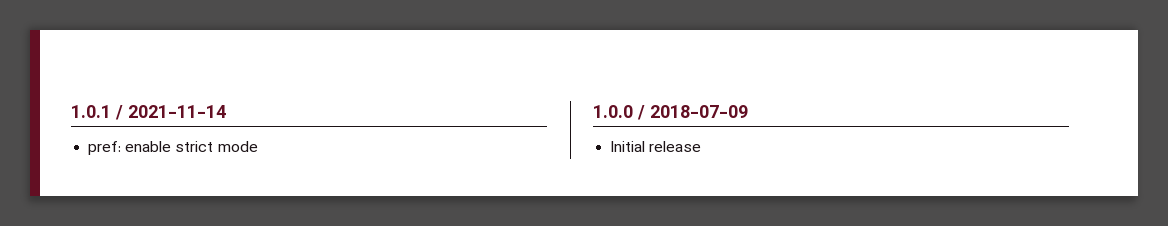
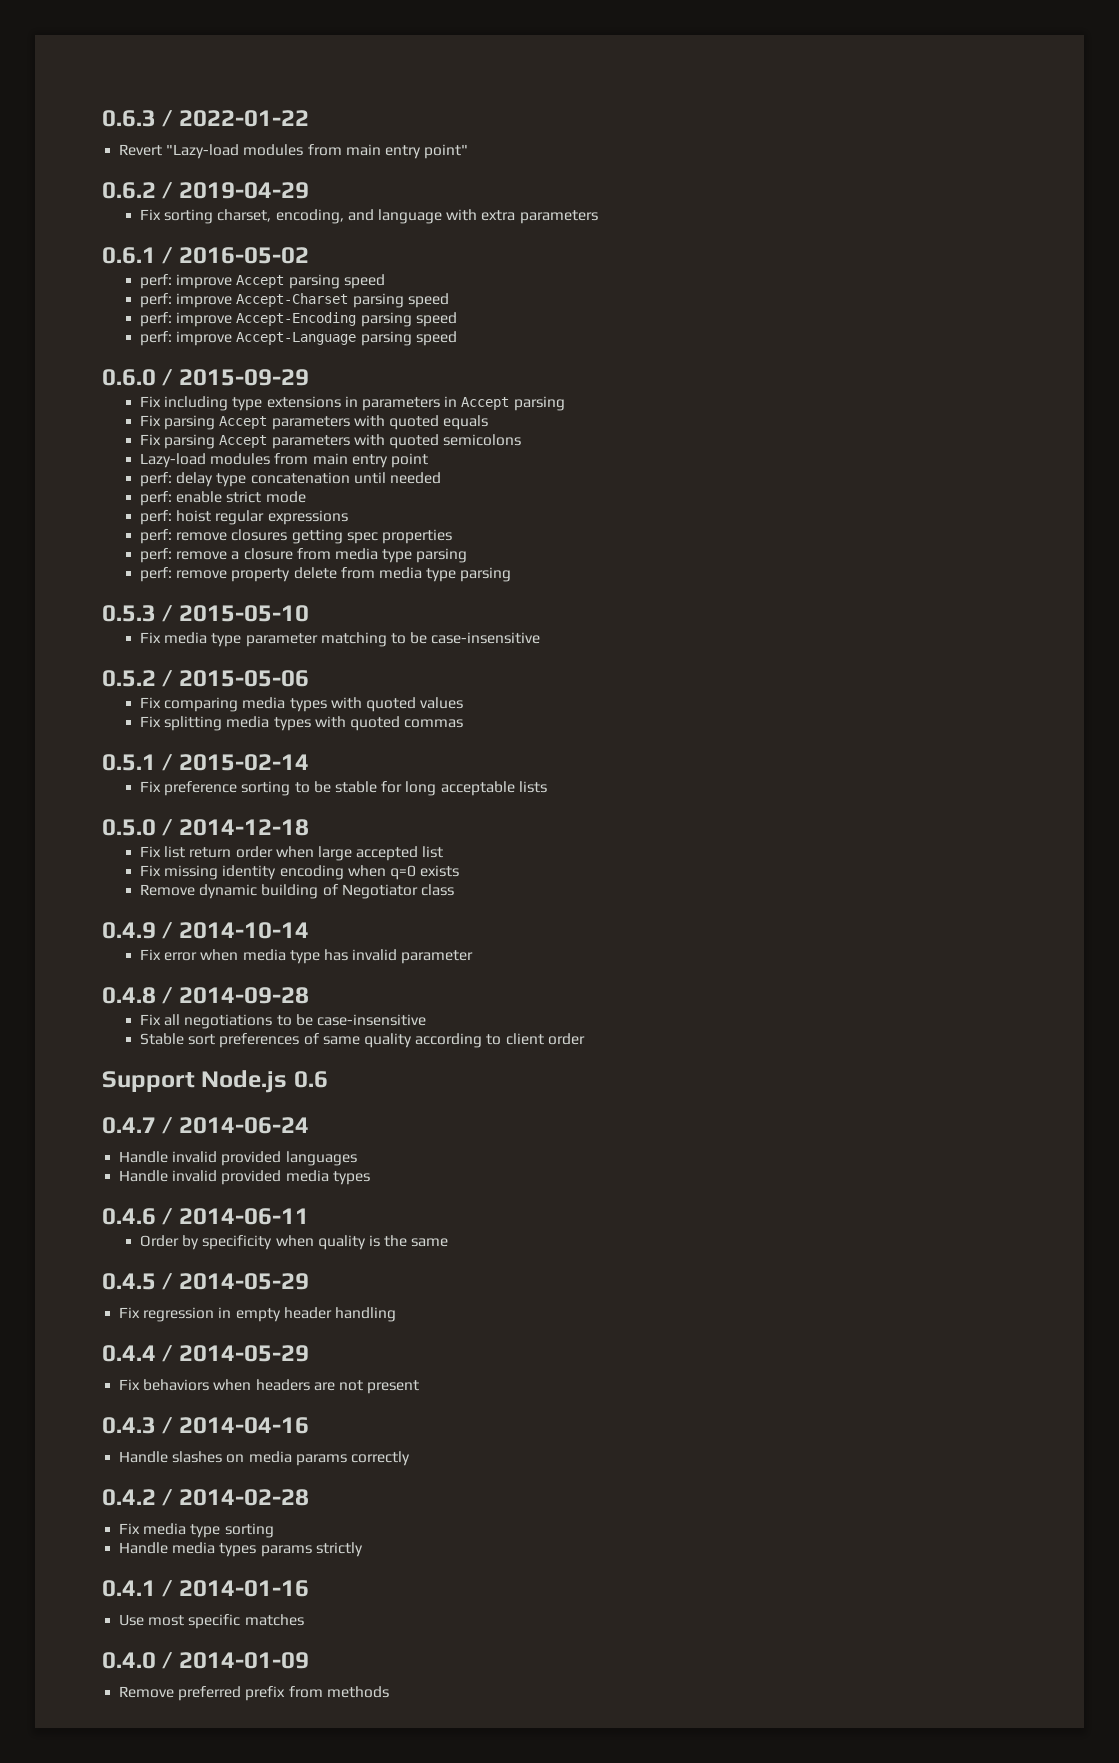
- 1.0.1 / 2021-11-14
- pref: enable strict mode
- 1.0.0 / 2018-07-09
- Initial release
+ 0.6.3 / 2022-01-22
+ Revert "Lazy-load modules from main entry point"
+ 0.6.2 / 2019-04-29
+ Fix sorting charset, encoding, and language with extra parameters
+ 0.6.1 / 2016-05-02
+ perf: improve Accept parsing speed
+ perf: improve Accept-Charset parsing speed
+ perf: improve Accept-Encoding parsing speed
+ perf: improve Accept-Language parsing speed
+ 0.6.0 / 2015-09-29
+ Fix including type extensions in parameters in Accept parsing
+ Fix parsing Accept parameters with quoted equals
+ Fix parsing Accept parameters with quoted semicolons
+ Lazy-load modules from main entry point
+ perf: delay type concatenation until needed
+ perf: enable strict mode
+ perf: hoist regular expressions
+ perf: remove closures getting spec properties
+ perf: remove a closure from media type parsing
+ perf: remove property delete from media type parsing
+ 0.5.3 / 2015-05-10
+ Fix media type parameter matching to be case-insensitive
+ 0.5.2 / 2015-05-06
+ Fix comparing media types with quoted values
+ Fix splitting media types with quoted commas
+ 0.5.1 / 2015-02-14
+ Fix preference sorting to be stable for long acceptable lists
+ 0.5.0 / 2014-12-18
+ Fix list return order when large accepted list
+ Fix missing identity encoding when q=0 exists
+ Remove dynamic building of Negotiator class
+ 0.4.9 / 2014-10-14
+ Fix error when media type has invalid parameter
+ 0.4.8 / 2014-09-28
+ Fix all negotiations to be case-insensitive
+ Stable sort preferences of same quality according to client order
+ Support Node.js 0.6
+ 0.4.7 / 2014-06-24
+ Handle invalid provided languages
+ Handle invalid provided media types
+ 0.4.6 / 2014-06-11
+ Order by specificity when quality is the same
+ 0.4.5 / 2014-05-29
+ Fix regression in empty header handling
+ 0.4.4 / 2014-05-29
+ Fix behaviors when headers are not present
+ 0.4.3 / 2014-04-16
+ Handle slashes on media params correctly
+ 0.4.2 / 2014-02-28
+ Fix media type sorting
+ Handle media types params strictly
+ 0.4.1 / 2014-01-16
+ Use most specific matches
+ 0.4.0 / 2014-01-09
+ Remove preferred prefix from methods

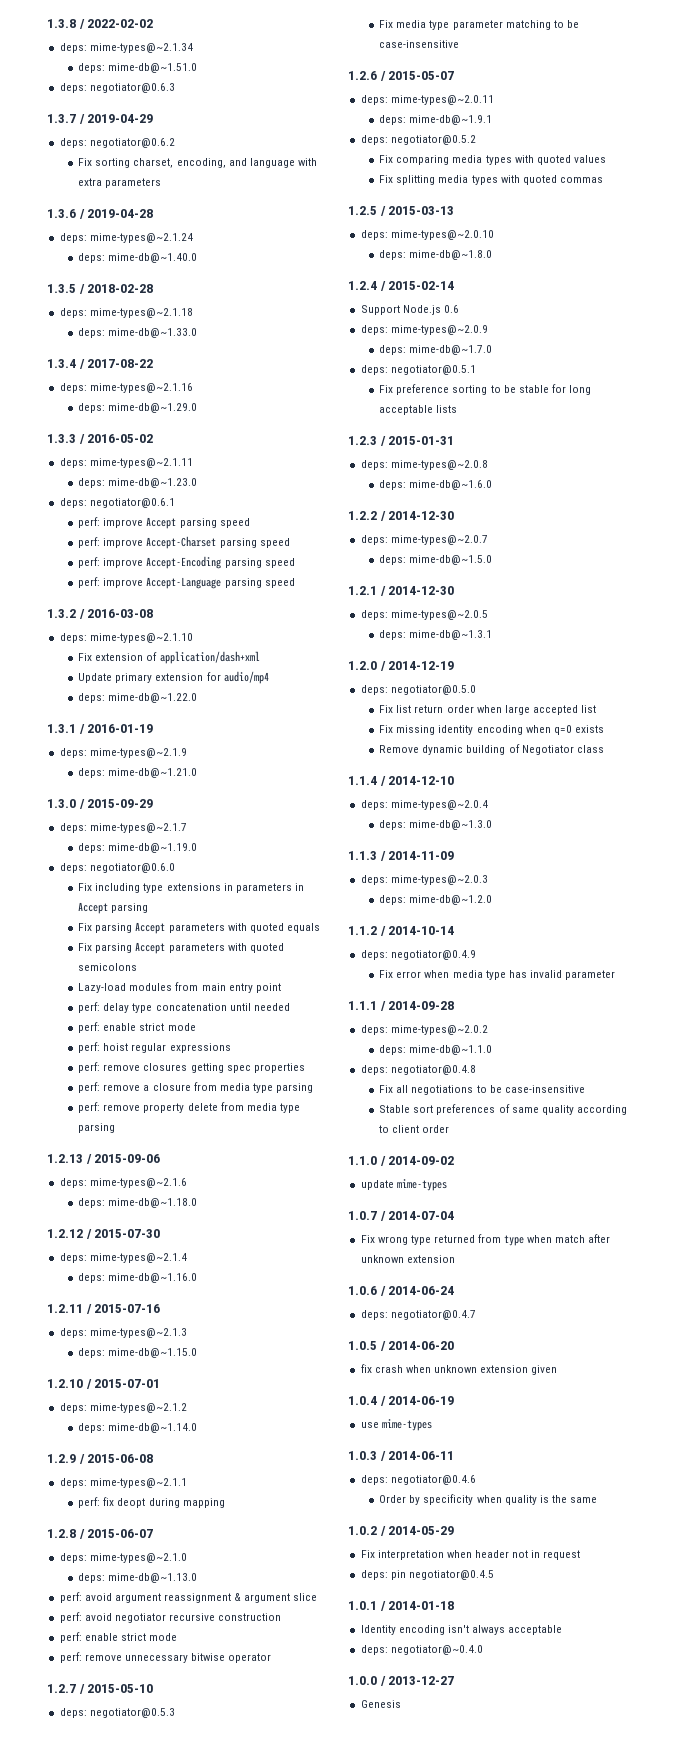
- 0.6.3 / 2022-01-22
- Revert "Lazy-load modules from main entry point"
- 0.6.2 / 2019-04-29
+ 1.3.8 / 2022-02-02
+ deps: mime-types@~2.1.34
+ deps: mime-db@~1.51.0
+ deps: negotiator@0.6.3
+ 1.3.7 / 2019-04-29
+ deps: negotiator@0.6.2
- 0.6.1 / 2016-05-02
+ 1.3.6 / 2019-04-28
+ deps: mime-types@~2.1.24
+ deps: mime-db@~1.40.0
+ 1.3.5 / 2018-02-28
+ deps: mime-types@~2.1.18
+ deps: mime-db@~1.33.0
+ 1.3.4 / 2017-08-22
+ deps: mime-types@~2.1.16
+ deps: mime-db@~1.29.0
+ 1.3.3 / 2016-05-02
+ deps: mime-types@~2.1.11
+ deps: mime-db@~1.23.0
+ deps: negotiator@0.6.1
- 0.6.0 / 2015-09-29
+ 1.3.2 / 2016-03-08
+ deps: mime-types@~2.1.10
+ Fix extension of application/dash+xml
+ Update primary extension for audio/mp4
+ deps: mime-db@~1.22.0
+ 1.3.1 / 2016-01-19
+ deps: mime-types@~2.1.9
+ deps: mime-db@~1.21.0
+ 1.3.0 / 2015-09-29
+ deps: mime-types@~2.1.7
+ deps: mime-db@~1.19.0
+ deps: negotiator@0.6.0
- 0.5.3 / 2015-05-10
+ 1.2.13 / 2015-09-06
+ deps: mime-types@~2.1.6
+ deps: mime-db@~1.18.0
+ 1.2.12 / 2015-07-30
+ deps: mime-types@~2.1.4
+ deps: mime-db@~1.16.0
+ 1.2.11 / 2015-07-16
+ deps: mime-types@~2.1.3
+ deps: mime-db@~1.15.0
+ 1.2.10 / 2015-07-01
+ deps: mime-types@~2.1.2
+ deps: mime-db@~1.14.0
+ 1.2.9 / 2015-06-08
+ deps: mime-types@~2.1.1
+ perf: fix deopt during mapping
+ 1.2.8 / 2015-06-07
+ deps: mime-types@~2.1.0
+ deps: mime-db@~1.13.0
+ perf: avoid argument reassignment & argument slice
+ perf: avoid negotiator recursive construction
+ perf: enable strict mode
+ perf: remove unnecessary bitwise operator
+ 1.2.7 / 2015-05-10
+ deps: negotiator@0.5.3
- 0.5.2 / 2015-05-06
+ 1.2.6 / 2015-05-07
+ deps: mime-types@~2.0.11
+ deps: mime-db@~1.9.1
+ deps: negotiator@0.5.2
- 0.5.1 / 2015-02-14
+ 1.2.5 / 2015-03-13
+ deps: mime-types@~2.0.10
+ deps: mime-db@~1.8.0
+ 1.2.4 / 2015-02-14
+ Support Node.js 0.6
+ deps: mime-types@~2.0.9
+ deps: mime-db@~1.7.0
+ deps: negotiator@0.5.1
- 0.5.0 / 2014-12-18
+ 1.2.3 / 2015-01-31
+ deps: mime-types@~2.0.8
+ deps: mime-db@~1.6.0
+ 1.2.2 / 2014-12-30
+ deps: mime-types@~2.0.7
+ deps: mime-db@~1.5.0
+ 1.2.1 / 2014-12-30
+ deps: mime-types@~2.0.5
+ deps: mime-db@~1.3.1
+ 1.2.0 / 2014-12-19
+ deps: negotiator@0.5.0
- 0.4.9 / 2014-10-14
+ 1.1.4 / 2014-12-10
+ deps: mime-types@~2.0.4
+ deps: mime-db@~1.3.0
+ 1.1.3 / 2014-11-09
+ deps: mime-types@~2.0.3
+ deps: mime-db@~1.2.0
+ 1.1.2 / 2014-10-14
+ deps: negotiator@0.4.9
- 0.4.8 / 2014-09-28
+ 1.1.1 / 2014-09-28
+ deps: mime-types@~2.0.2
+ deps: mime-db@~1.1.0
+ deps: negotiator@0.4.8
- Support Node.js 0.6
- 0.4.7 / 2014-06-24
- Handle invalid provided languages
- Handle invalid provided media types
- 0.4.6 / 2014-06-11
+ 1.1.0 / 2014-09-02
+ update mime-types
+ 1.0.7 / 2014-07-04
+ Fix wrong type returned from type when match after unknown extension
+ 1.0.6 / 2014-06-24
+ deps: negotiator@0.4.7
+ 1.0.5 / 2014-06-20
+ fix crash when unknown extension given
+ 1.0.4 / 2014-06-19
+ use mime-types
+ 1.0.3 / 2014-06-11
+ deps: negotiator@0.4.6
- 0.4.5 / 2014-05-29
- Fix regression in empty header handling
- 0.4.4 / 2014-05-29
- Fix behaviors when headers are not present
- 0.4.3 / 2014-04-16
- Handle slashes on media params correctly
- 0.4.2 / 2014-02-28
- Fix media type sorting
- Handle media types params strictly
- 0.4.1 / 2014-01-16
- Use most specific matches
- 0.4.0 / 2014-01-09
- Remove preferred prefix from methods
+ 1.0.2 / 2014-05-29
+ Fix interpretation when header not in request
+ deps: pin negotiator@0.4.5
+ 1.0.1 / 2014-01-18
+ Identity encoding isn't always acceptable
+ deps: negotiator@~0.4.0
+ 1.0.0 / 2013-12-27
+ Genesis

